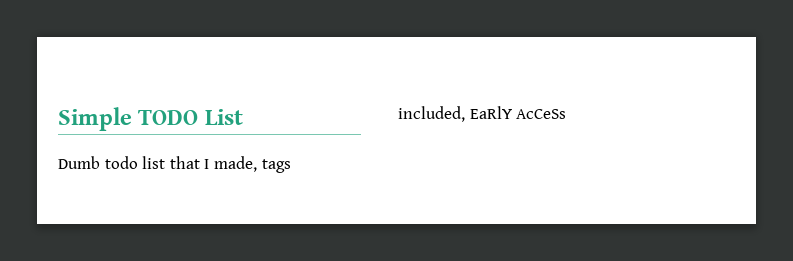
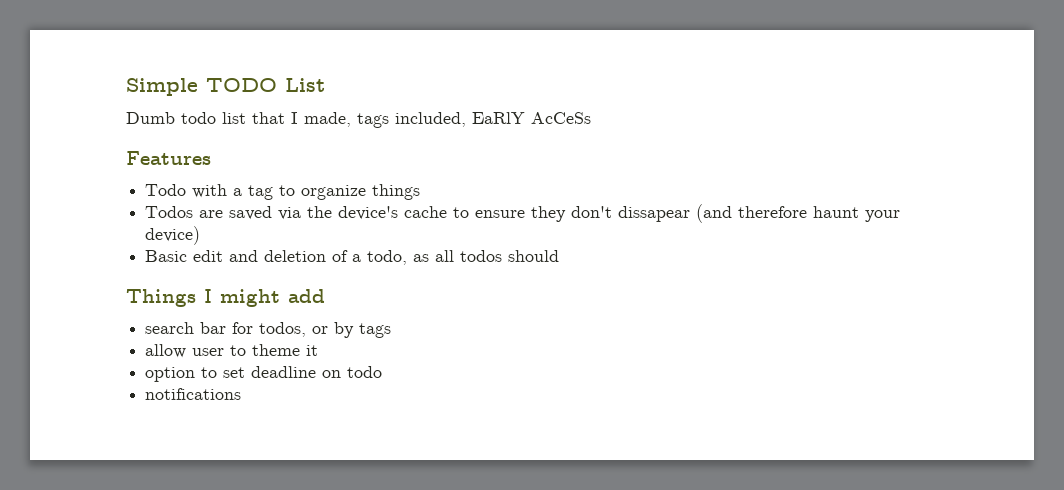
+ Features
+ Todo with a tag to organize things
+ Todos are saved via the device's cache to ensure they don't dissapear (and therefore haunt your device)
+ Basic edit and deletion of a todo, as all todos should
+ Things I might add
+ search bar for todos, or by tags
+ allow user to theme it
+ option to set deadline on todo
+ notifications

